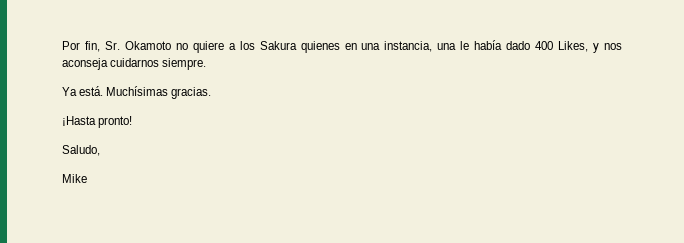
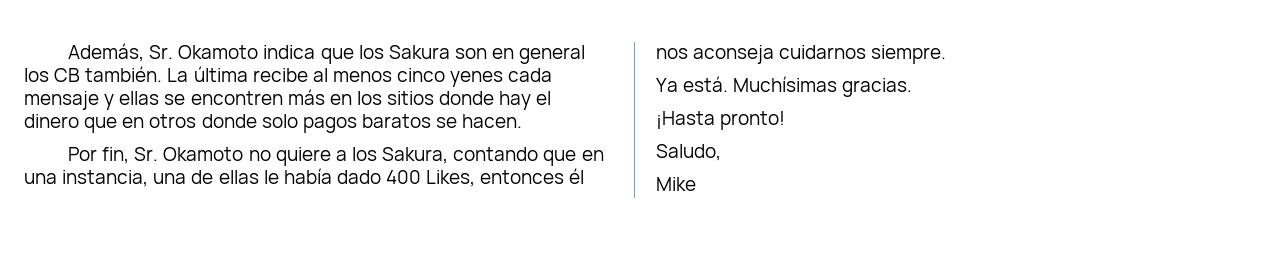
+ Además, Sr. Okamoto indica que los Sakura son en general los CB también. La última recibe al menos cinco yenes cada mensaje y ellas se encontren más en los sitios donde hay el dinero que en otros donde solo pagos baratos se hacen.
- Por fin, Sr. Okamoto no quiere a los Sakura quienes en una instancia, una le había dado 400 Likes, y nos aconseja cuidarnos siempre.
+ Por fin, Sr. Okamoto no quiere a los Sakura, contando que en una instancia, una de ellas le había dado 400 Likes, entonces él nos aconseja cuidarnos siempre.

